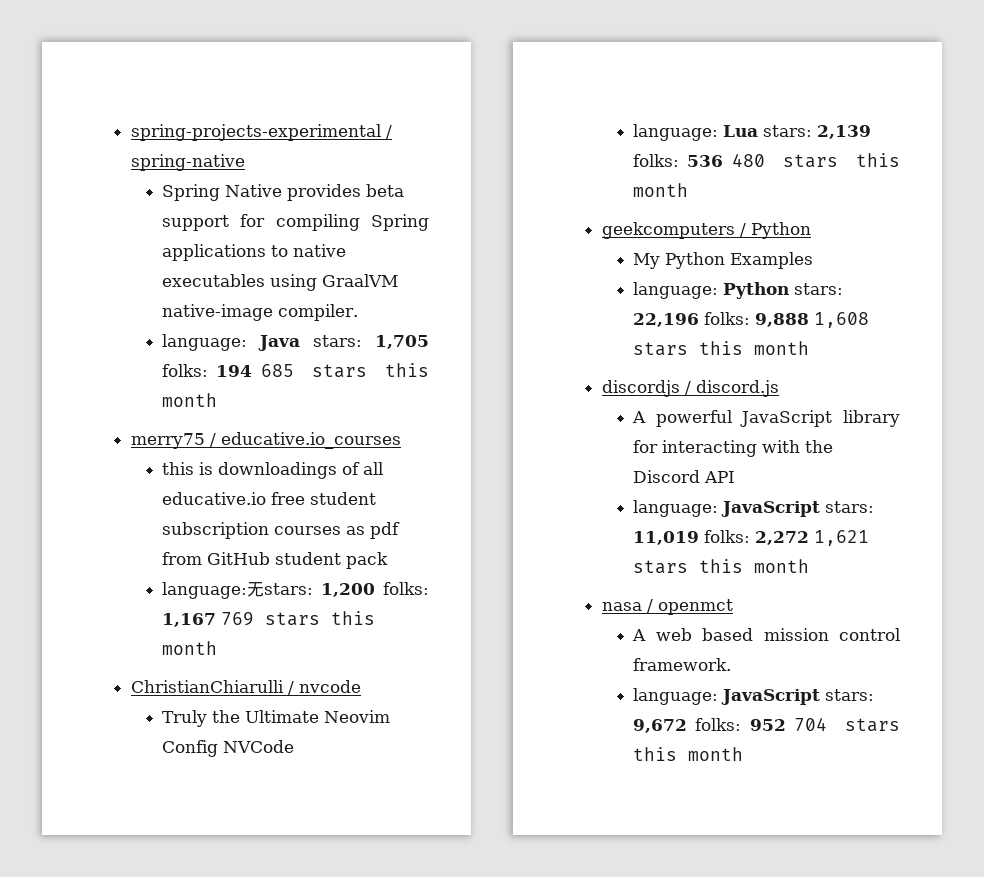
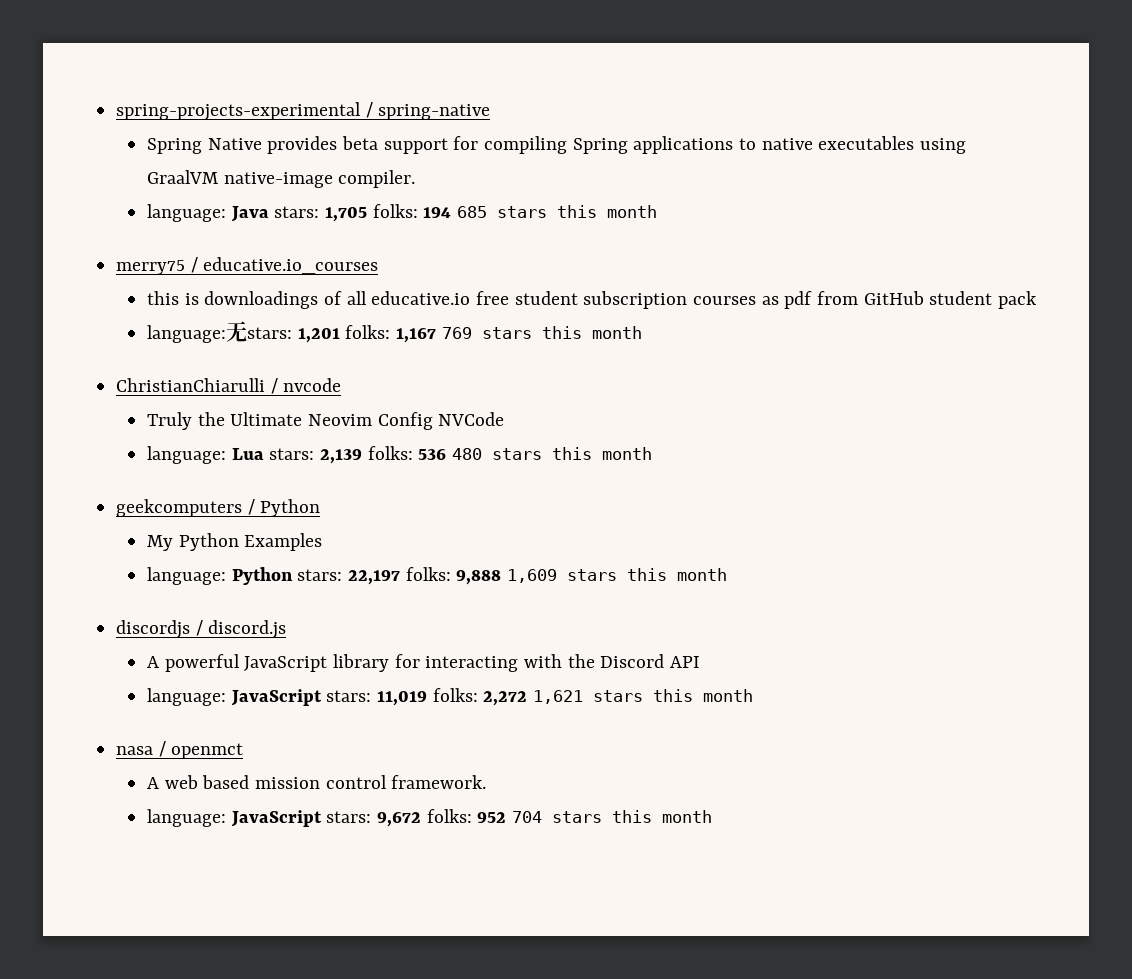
- language:无stars: 1,200 folks: 1,167 769 stars this month
+ language:无stars: 1,201 folks: 1,167 769 stars this month
- language: Python stars: 22,196 folks: 9,888 1,608 stars this month
+ language: Python stars: 22,197 folks: 9,888 1,609 stars this month

